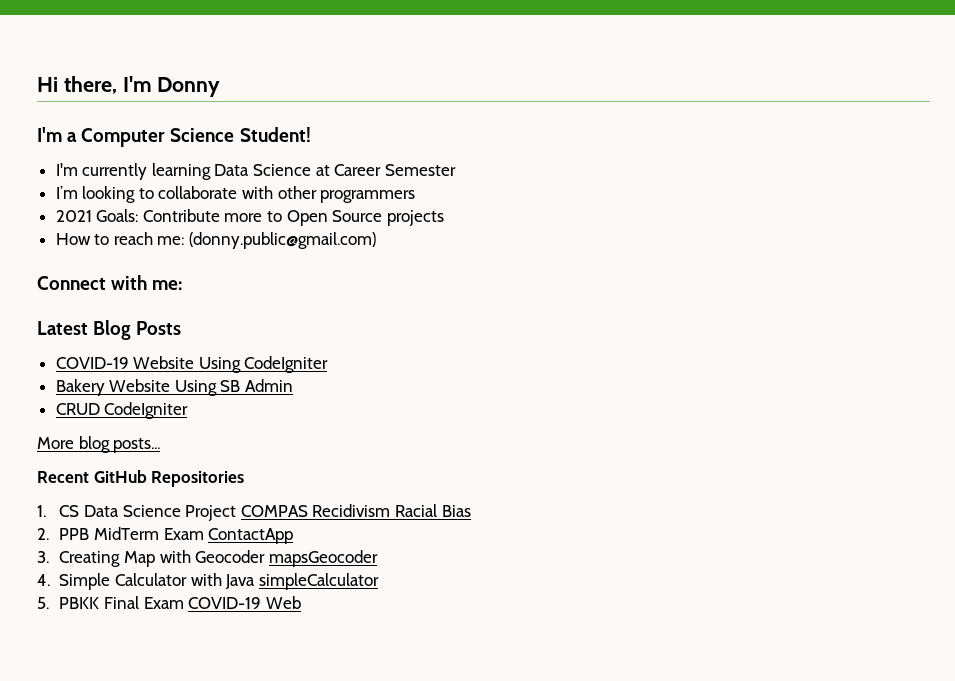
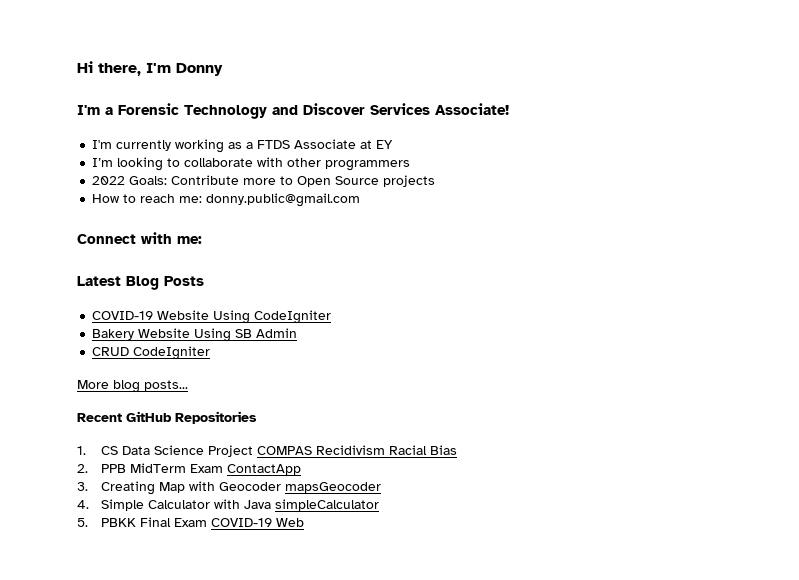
- I'm a Computer Science Student!
- I'm currently learning Data Science at Career Semester
+ I'm a Forensic Technology and Discover Services Associate!
+ I'm currently working as a FTDS Associate at EY
- 2021 Goals: Contribute more to Open Source projects
+ 2022 Goals: Contribute more to Open Source projects
- How to reach me: (donny.public@gmail.com)
+ How to reach me: donny.public@gmail.com

